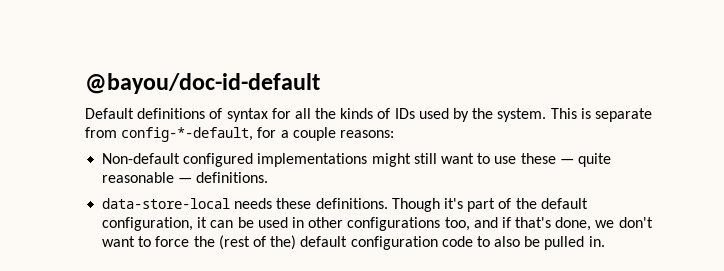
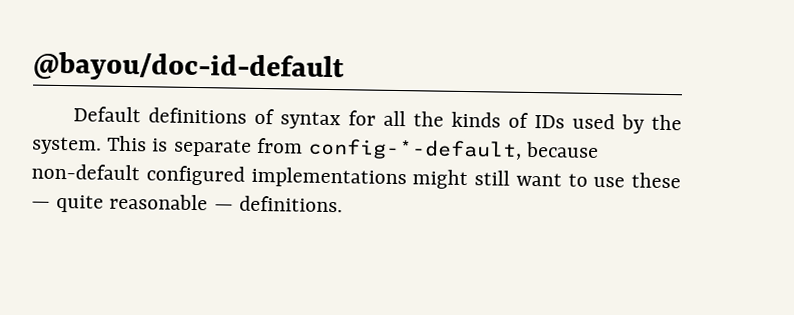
- This is separate from config-*-default, for a couple reasons:
- Non-default configured implementations might still want to use these — quite reasonable — definitions.
+ This is separate from config-*-default, because non-default configured implementations might still want to use these — quite reasonable — definitions.
- data-store-local needs these definitions. Though it's part of the default configuration, it can be used in other configurations too, and if that's done, we don't want to force the (rest of the) default configuration code to also be pulled in.

